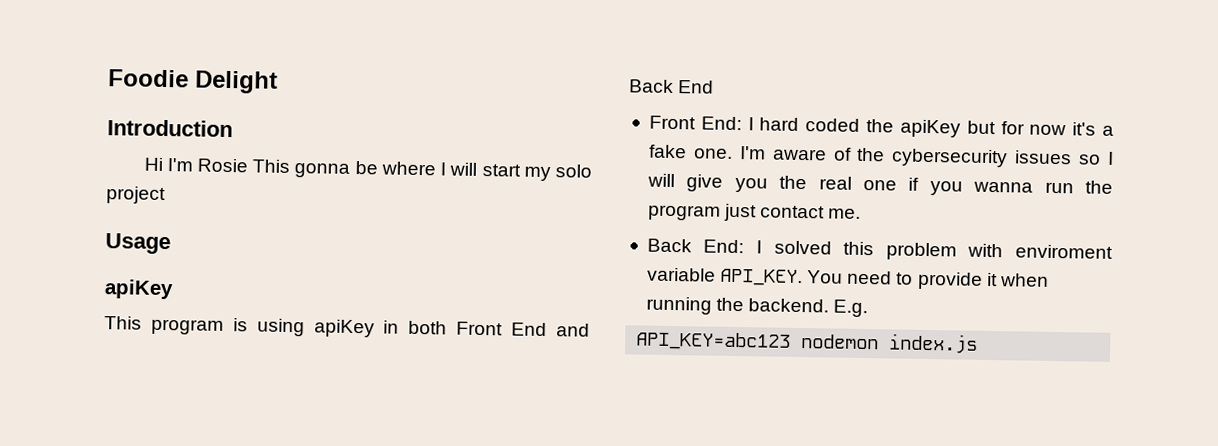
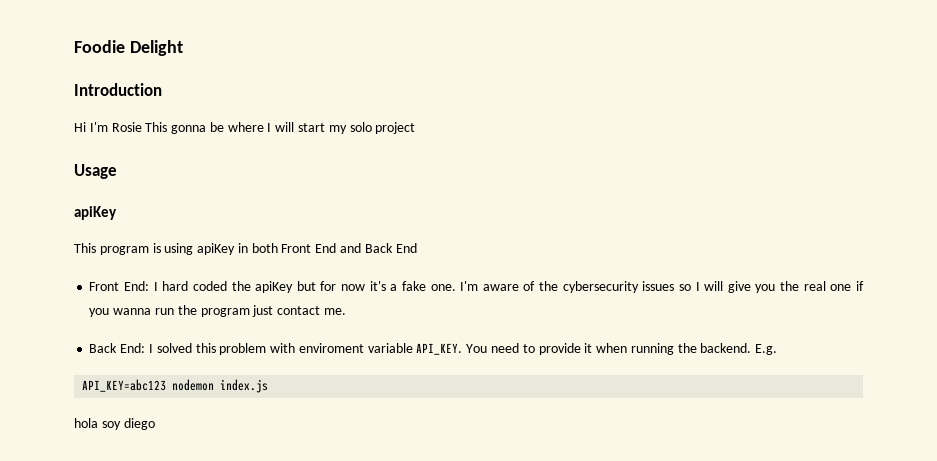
+ hola soy diego

